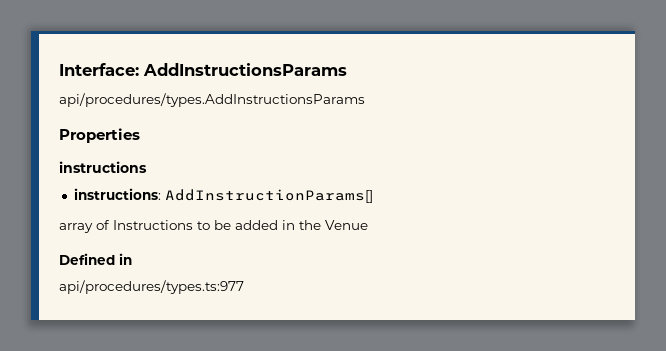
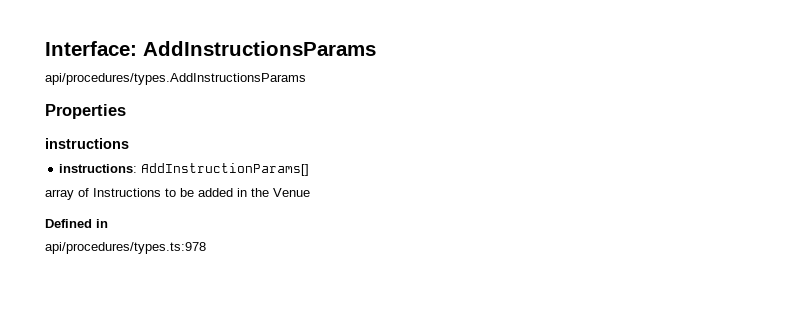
- api/procedures/types.ts:977
+ api/procedures/types.ts:978

